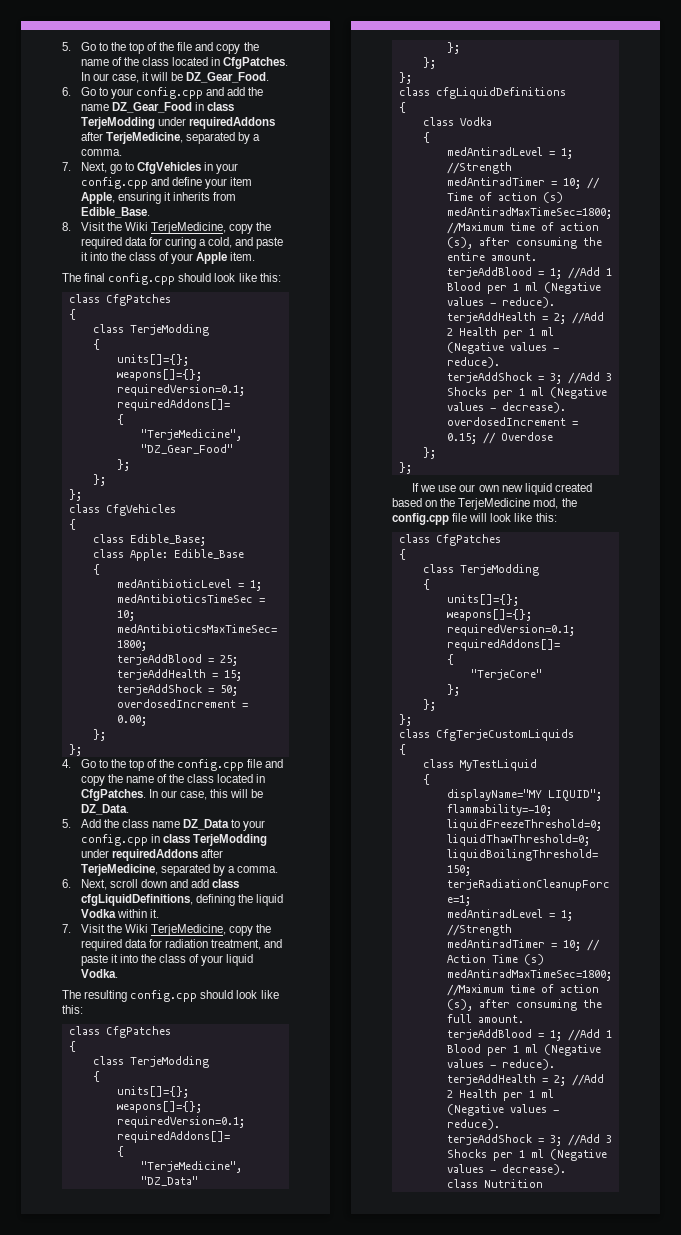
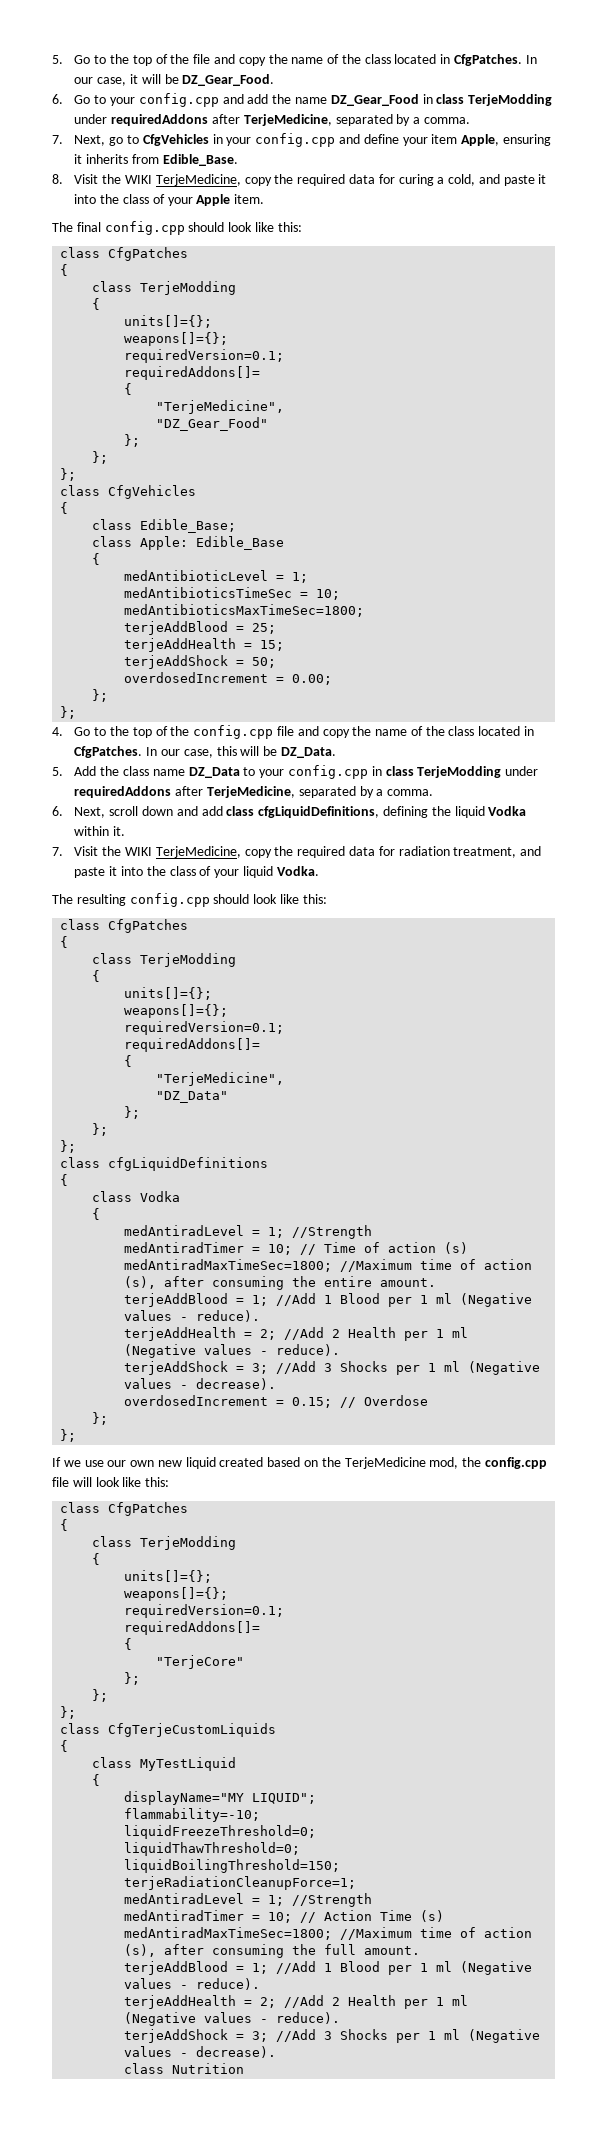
- 8. Visit the Wiki TerjeMedicine, copy the required data for curing a cold, and paste it into the class of your Apple item.
+ 8. Visit the WIKI TerjeMedicine, copy the required data for curing a cold, and paste it into the class of your Apple item.
- 7. Visit the Wiki TerjeMedicine, copy the required data for radiation treatment, and paste it into the class of your liquid Vodka.
+ 7. Visit the WIKI TerjeMedicine, copy the required data for radiation treatment, and paste it into the class of your liquid Vodka.

